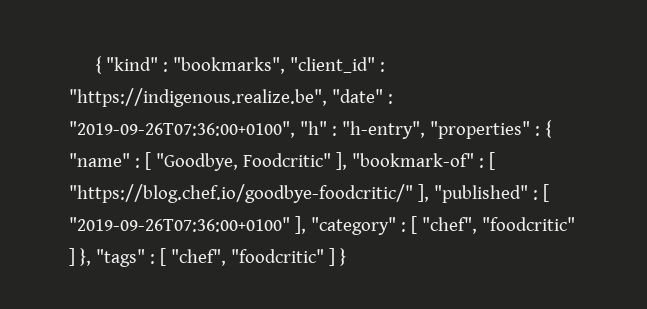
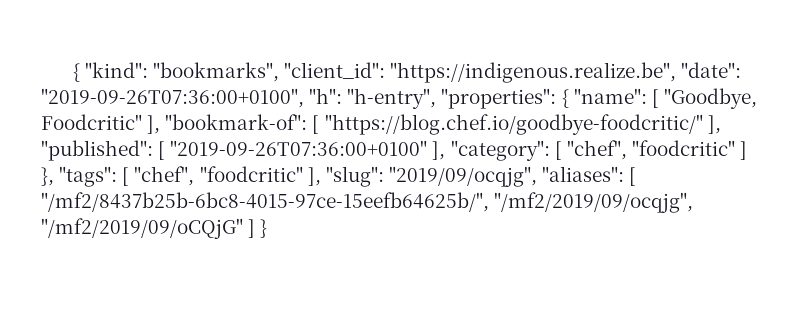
- { "kind" : "bookmarks", "client_id" : "https://indigenous.realize.be", "date" : "2019-09-26T07:36:00+0100", "h" : "h-entry", "properties" : { "name" : [ "Goodbye, Foodcritic" ], "bookmark-of" : [ "https://blog.chef.io/goodbye-foodcritic/" ], "published" : [ "2019-09-26T07:36:00+0100" ], "category" : [ "chef", "foodcritic" ] }, "tags" : [ "chef", "foodcritic" ] }
+ { "kind": "bookmarks", "client_id": "https://indigenous.realize.be", "date": "2019-09-26T07:36:00+0100", "h": "h-entry", "properties": { "name": [ "Goodbye, Foodcritic" ], "bookmark-of": [ "https://blog.chef.io/goodbye-foodcritic/" ], "published": [ "2019-09-26T07:36:00+0100" ], "category": [ "chef", "foodcritic" ] }, "tags": [ "chef", "foodcritic" ], "slug": "2019/09/ocqjg", "aliases": [ "/mf2/8437b25b-6bc8-4015-97ce-15eefb64625b/", "/mf2/2019/09/ocqjg", "/mf2/2019/09/oCQjG" ] }

